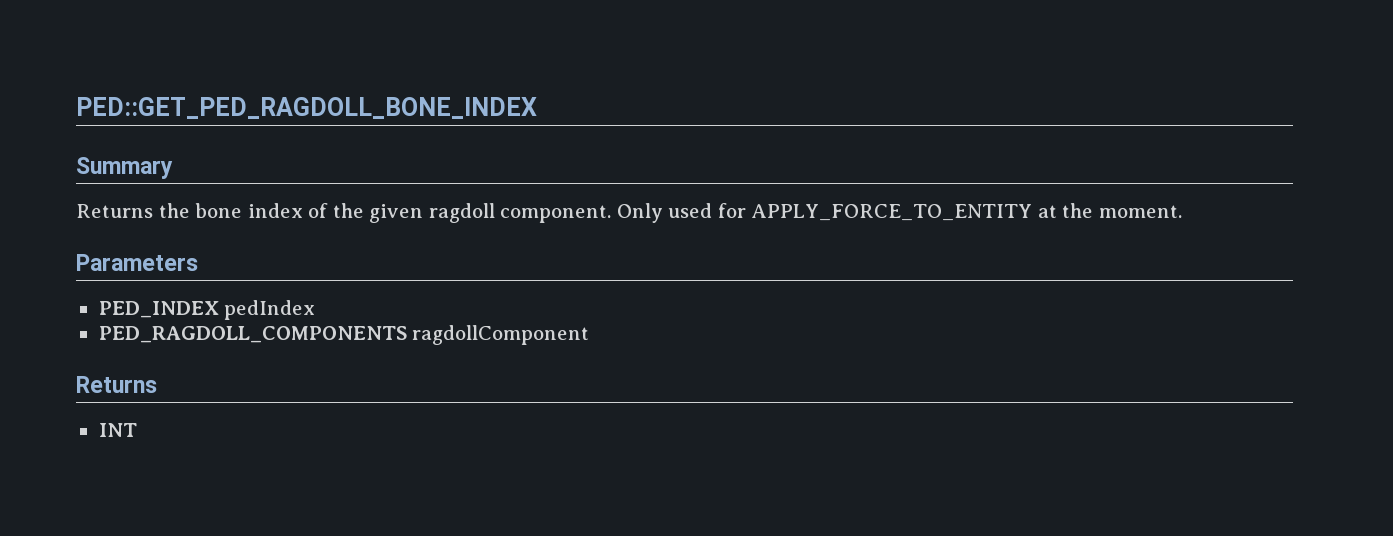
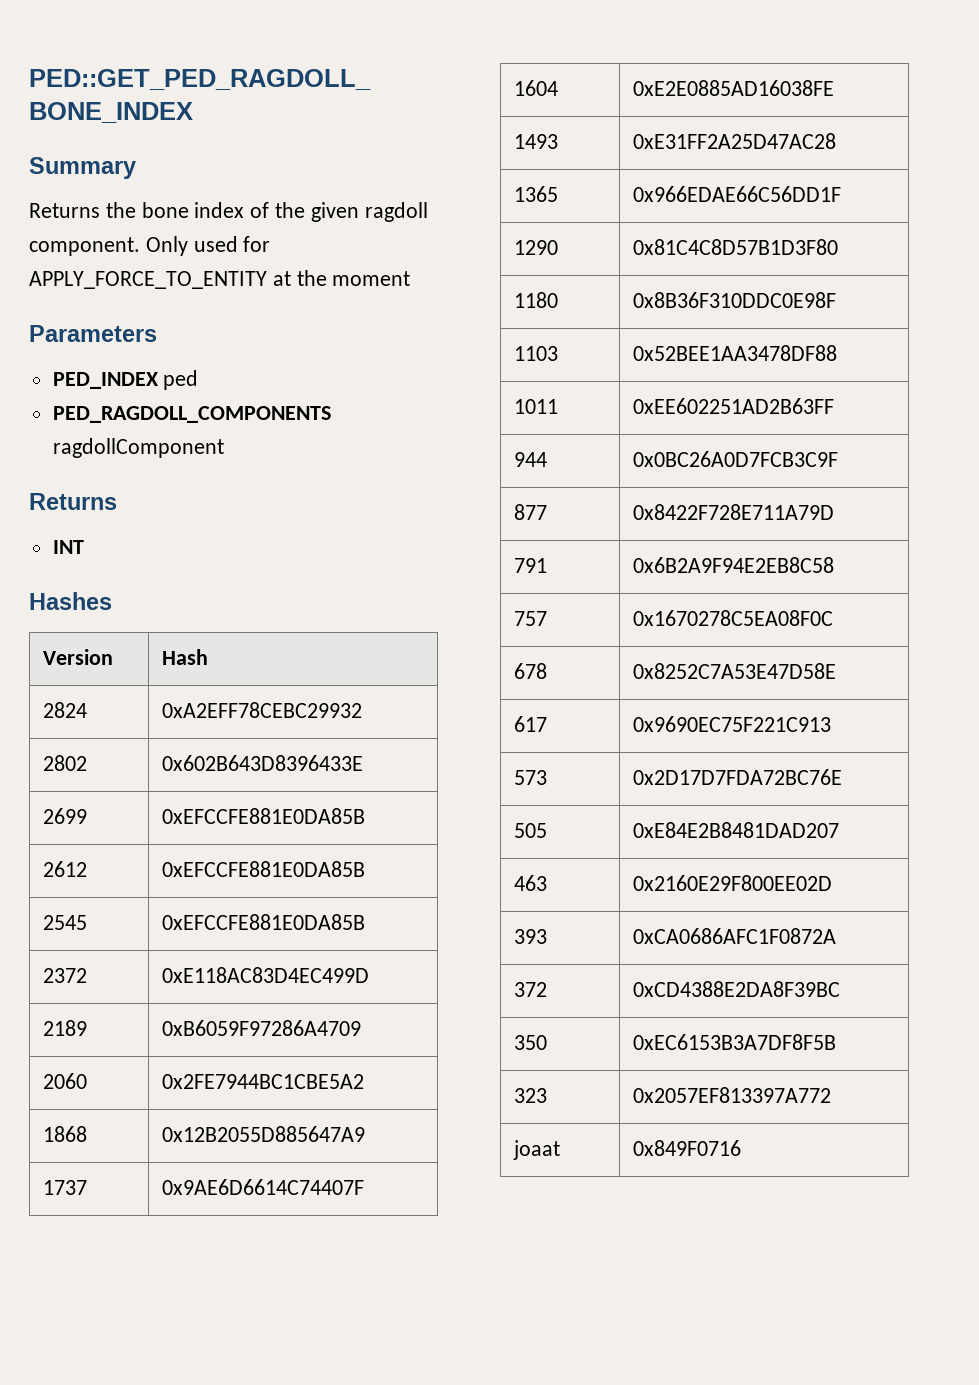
- Only used for APPLY_FORCE_TO_ENTITY at the moment.
+ Only used for APPLY_FORCE_TO_ENTITY at the moment
- PED_INDEX pedIndex
+ PED_INDEX ped
+ Hashes
+ Version | Hash
+ 2824 | 0xA2EFF78CEBC29932
+ 2802 | 0x602B643D8396433E
+ 2699 | 0xEFCCFE881E0DA85B
+ 2612 | 0xEFCCFE881E0DA85B
+ 2545 | 0xEFCCFE881E0DA85B
+ 2372 | 0xE118AC83D4EC499D
+ 2189 | 0xB6059F97286A4709
+ 2060 | 0x2FE7944BC1CBE5A2
+ 1868 | 0x12B2055D885647A9
+ 1737 | 0x9AE6D6614C74407F
+ 1604 | 0xE2E0885AD16038FE
+ 1493 | 0xE31FF2A25D47AC28
+ 1365 | 0x966EDAE66C56DD1F
+ 1290 | 0x81C4C8D57B1D3F80
+ 1180 | 0x8B36F310DDC0E98F
+ 1103 | 0x52BEE1AA3478DF88
+ 1011 | 0xEE602251AD2B63FF
+ 944 | 0x0BC26A0D7FCB3C9F
+ 877 | 0x8422F728E711A79D
+ 791 | 0x6B2A9F94E2EB8C58
+ 757 | 0x1670278C5EA08F0C
+ 678 | 0x8252C7A53E47D58E
+ 617 | 0x9690EC75F221C913
+ 573 | 0x2D17D7FDA72BC76E
+ 505 | 0xE84E2B8481DAD207
+ 463 | 0x2160E29F800EE02D
+ 393 | 0xCA0686AFC1F0872A
+ 372 | 0xCD4388E2DA8F39BC
+ 350 | 0xEC6153B3A7DF8F5B
+ 323 | 0x2057EF813397A772
+ joaat | 0x849F0716

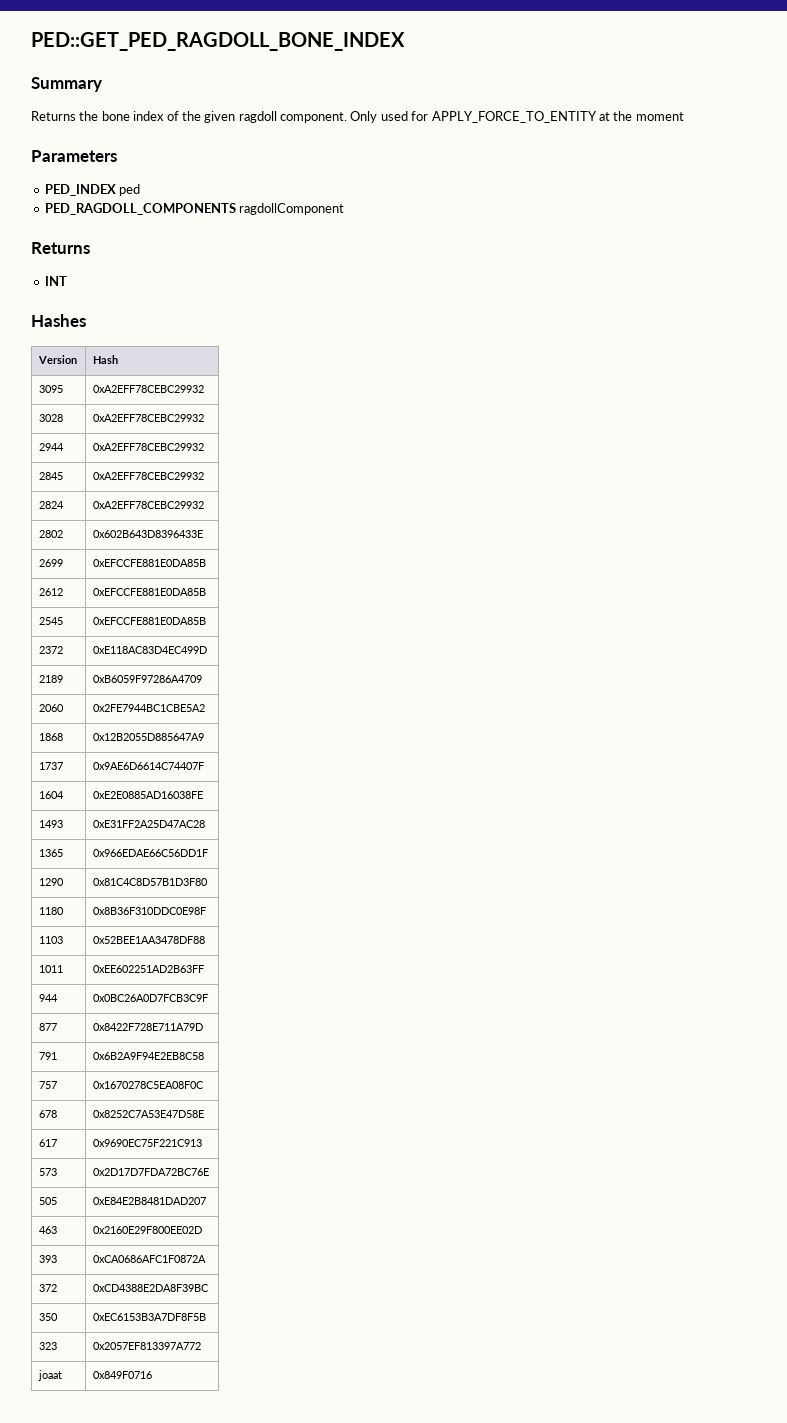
+ 3095 | 0xA2EFF78CEBC29932
+ 3028 | 0xA2EFF78CEBC29932
+ 2944 | 0xA2EFF78CEBC29932
+ 2845 | 0xA2EFF78CEBC29932

